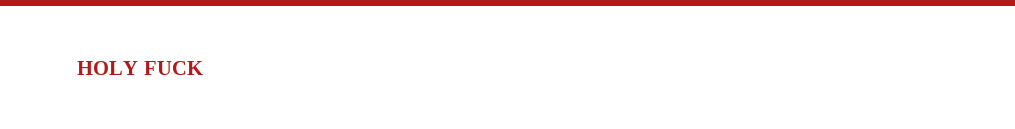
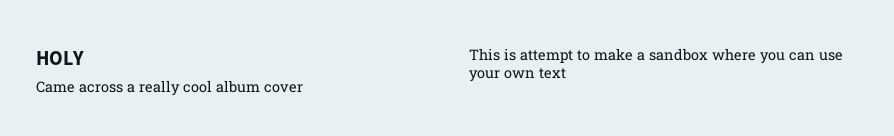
- HOLY FUCK
+ HOLY
+ Came across a really cool album cover
+ This is attempt to make a sandbox where you can use your own text

